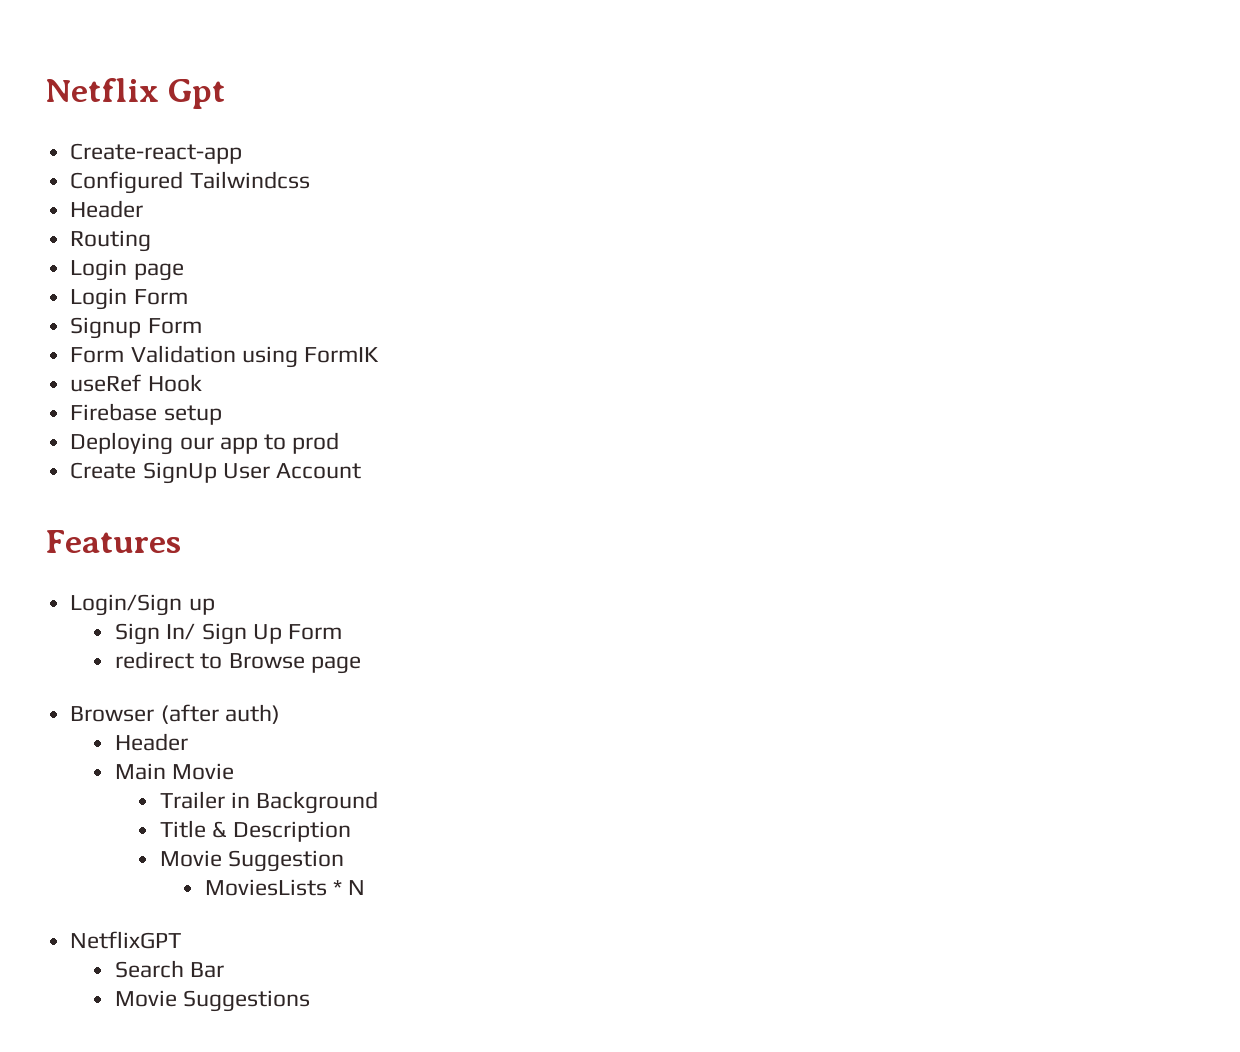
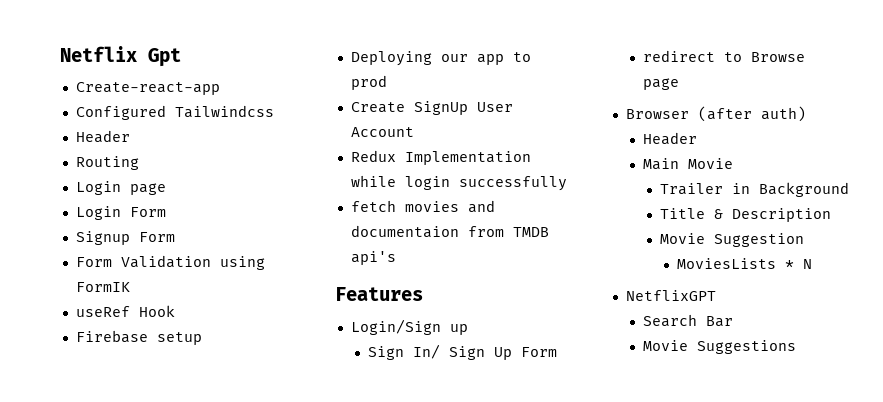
+ Redux Implementation while login successfully
+ fetch movies and documentaion from TMDB api's

